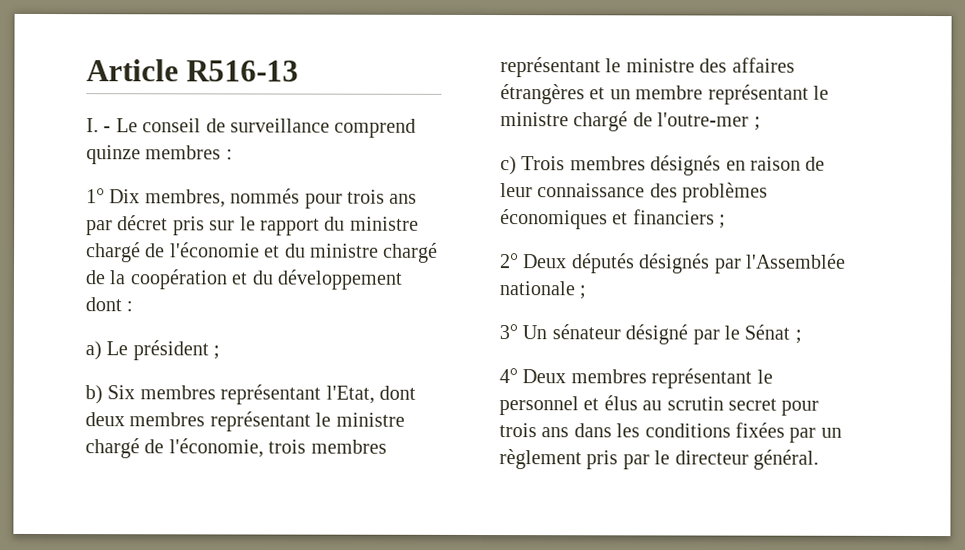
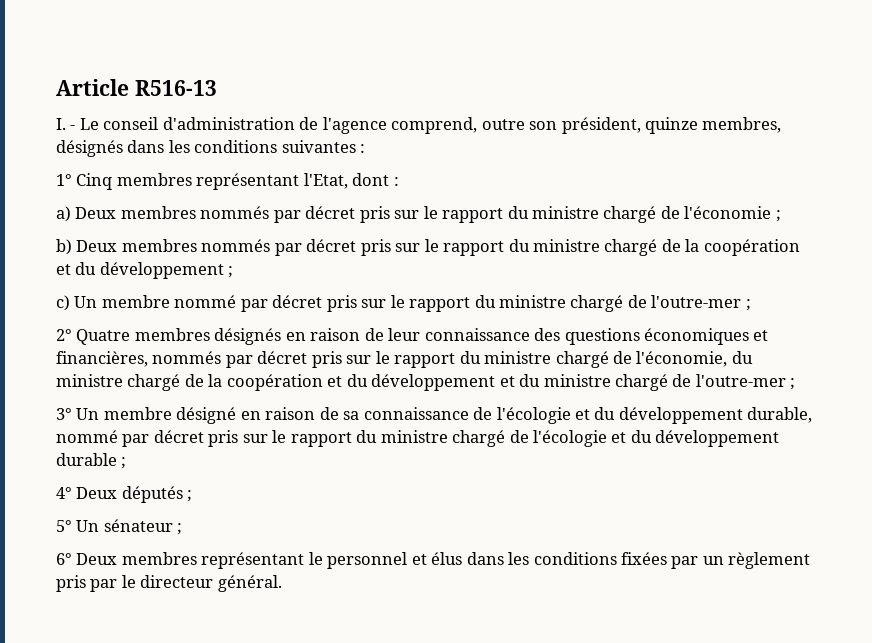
- I. - Le conseil de surveillance comprend quinze membres :
- 1° Dix membres, nommés pour trois ans par décret pris sur le rapport du ministre chargé de l'économie et du ministre chargé de la coopération et du développement dont :
- a) Le président ;
- b) Six membres représentant l'Etat, dont deux membres représentant le ministre chargé de l'économie, trois membres représentant le ministre des affaires étrangères et un membre représentant le ministre chargé de l'outre-mer ;
- c) Trois membres désignés en raison de leur connaissance des problèmes économiques et financiers ;
- 2° Deux députés désignés par l'Assemblée nationale ;
- 3° Un sénateur désigné par le Sénat ;
- 4° Deux membres représentant le personnel et élus au scrutin secret pour trois ans dans les conditions fixées par un règlement pris par le directeur général.
+ I. - Le conseil d'administration de l'agence comprend, outre son président, quinze membres, désignés dans les conditions suivantes :
+ 1° Cinq membres représentant l'Etat, dont :
+ a) Deux membres nommés par décret pris sur le rapport du ministre chargé de l'économie ;
+ b) Deux membres nommés par décret pris sur le rapport du ministre chargé de la coopération et du développement ;
+ c) Un membre nommé par décret pris sur le rapport du ministre chargé de l'outre-mer ;
+ 2° Quatre membres désignés en raison de leur connaissance des questions économiques et financières, nommés par décret pris sur le rapport du ministre chargé de l'économie, du ministre chargé de la coopération et du développement et du ministre chargé de l'outre-mer ;
+ 3° Un membre désigné en raison de sa connaissance de l'écologie et du développement durable, nommé par décret pris sur le rapport du ministre chargé de l'écologie et du développement durable ;
+ 4° Deux députés ;
+ 5° Un sénateur ;
+ 6° Deux membres représentant le personnel et élus dans les conditions fixées par un règlement pris par le directeur général.

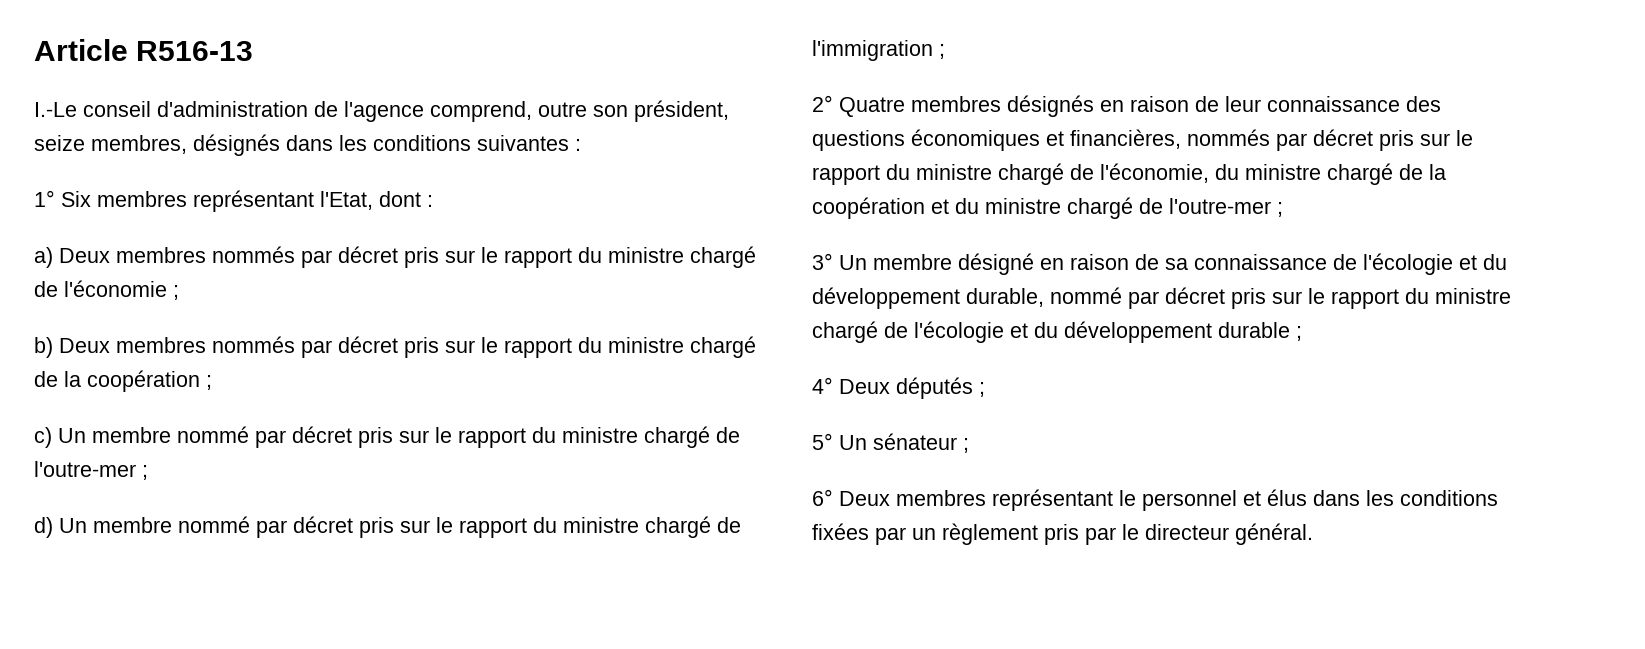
- I. - Le conseil d'administration de l'agence comprend, outre son président, quinze membres, désignés dans les conditions suivantes :
+ I.-Le conseil d'administration de l'agence comprend, outre son président, seize membres, désignés dans les conditions suivantes :
- 1° Cinq membres représentant l'Etat, dont :
+ 1° Six membres représentant l'Etat, dont :
- b) Deux membres nommés par décret pris sur le rapport du ministre chargé de la coopération et du développement ;
+ b) Deux membres nommés par décret pris sur le rapport du ministre chargé de la coopération ;
+ d) Un membre nommé par décret pris sur le rapport du ministre chargé de l'immigration ;
- 2° Quatre membres désignés en raison de leur connaissance des questions économiques et financières, nommés par décret pris sur le rapport du ministre chargé de l'économie, du ministre chargé de la coopération et du développement et du ministre chargé de l'outre-mer ;
+ 2° Quatre membres désignés en raison de leur connaissance des questions économiques et financières, nommés par décret pris sur le rapport du ministre chargé de l'économie, du ministre chargé de la coopération et du ministre chargé de l'outre-mer ;

